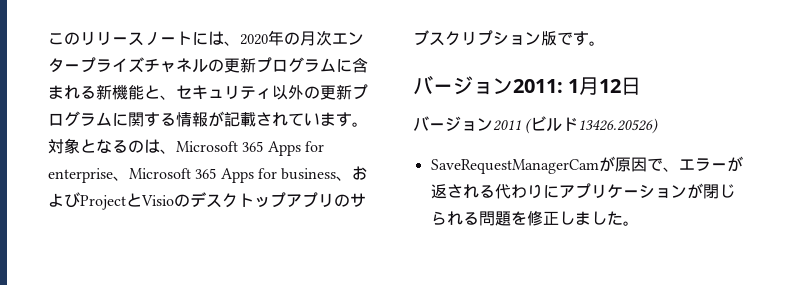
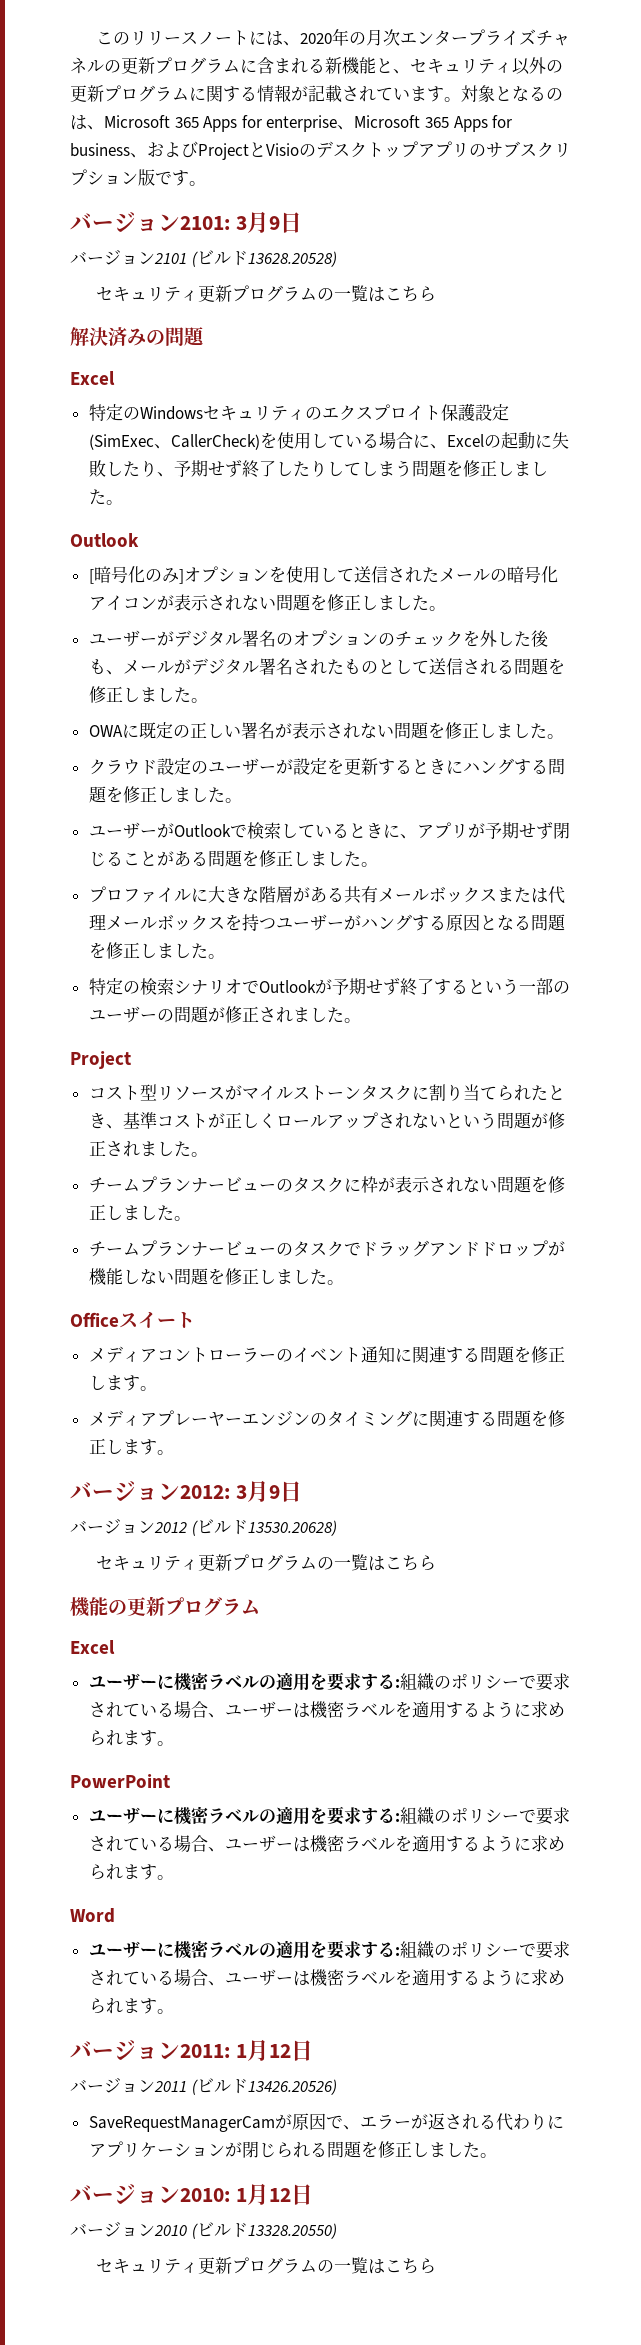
+ バージョン2101: 3月9日
+ バージョン2101 (ビルド13628.20528)
+ セキュリティ更新プログラムの一覧はこちら
+ 解決済みの問題
+ Excel
+ 特定のWindowsセキュリティのエクスプロイト保護設定(SimExec、CallerCheck)を使用している場合に、Excelの起動に失敗したり、予期せず終了したりしてしまう問題を修正しました。
+ Outlook
+ [暗号化のみ]オプションを使用して送信されたメールの暗号化アイコンが表示されない問題を修正しました。
+ ユーザーがデジタル署名のオプションのチェックを外した後も、メールがデジタル署名されたものとして送信される問題を修正しました。
+ OWAに既定の正しい署名が表示されない問題を修正しました。
+ クラウド設定のユーザーが設定を更新するときにハングする問題を修正しました。
+ ユーザーがOutlookで検索しているときに、アプリが予期せず閉じることがある問題を修正しました。
+ プロファイルに大きな階層がある共有メールボックスまたは代理メールボックスを持つユーザーがハングする原因となる問題を修正しました。
+ 特定の検索シナリオでOutlookが予期せず終了するという一部のユーザーの問題が修正されました。
+ Project
+ コスト型リソースがマイルストーンタスクに割り当てられたとき、基準コストが正しくロールアップされないという問題が修正されました。
+ チームプランナービューのタスクに枠が表示されない問題を修正しました。
+ チームプランナービューのタスクでドラッグアンドドロップが機能しない問題を修正しました。
+ Officeスイート
+ メディアコントローラーのイベント通知に関連する問題を修正します。
+ メディアプレーヤーエンジンのタイミングに関連する問題を修正します。
+ バージョン2012: 3月9日
+ バージョン2012 (ビルド13530.20628)
+ セキュリティ更新プログラムの一覧はこちら
+ 機能の更新プログラム
+ Excel
+ ユーザーに機密ラベルの適用を要求する:組織のポリシーで要求されている場合、ユーザーは機密ラベルを適用するように求められます。
+ PowerPoint
+ ユーザーに機密ラベルの適用を要求する:組織のポリシーで要求されている場合、ユーザーは機密ラベルを適用するように求められます。
+ Word
+ ユーザーに機密ラベルの適用を要求する:組織のポリシーで要求されている場合、ユーザーは機密ラベルを適用するように求められます。
+ バージョン2010: 1月12日
+ バージョン2010 (ビルド13328.20550)
+ セキュリティ更新プログラムの一覧はこちら

